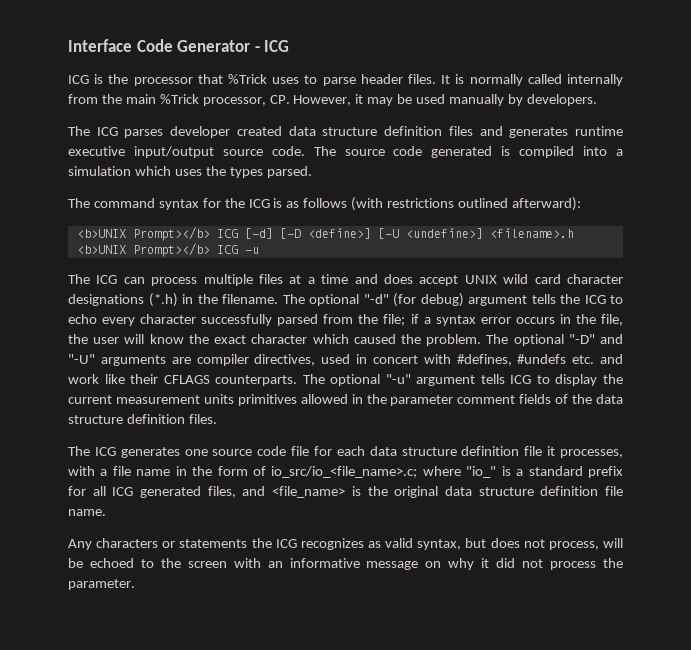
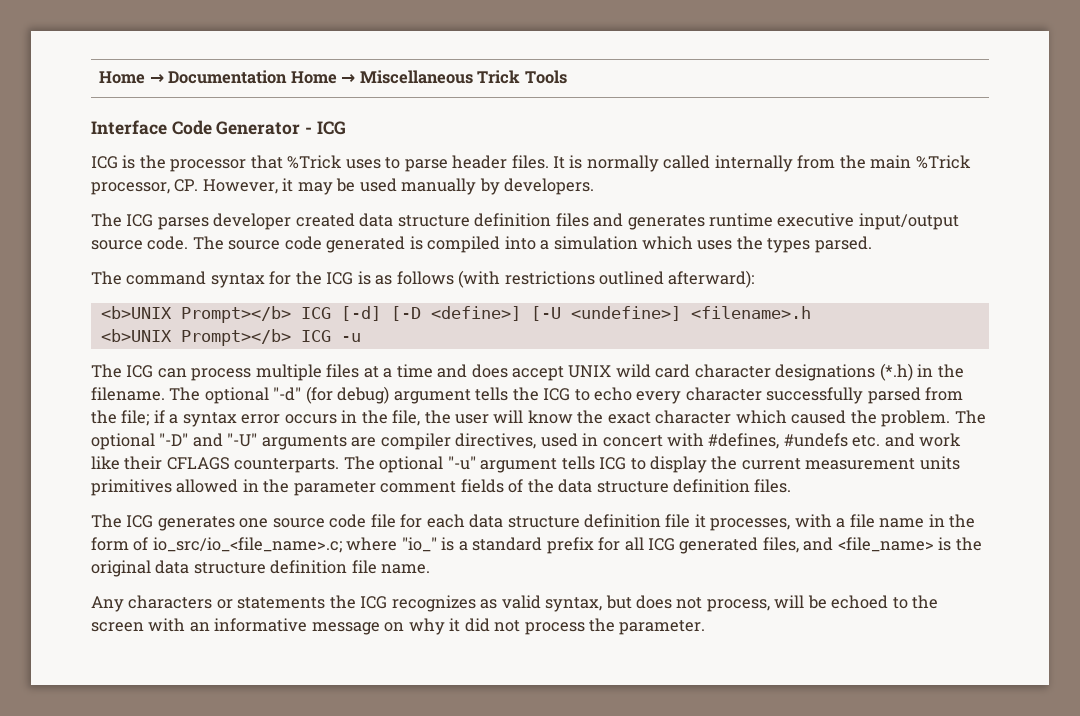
+ Home → Documentation Home → Miscellaneous Trick Tools

